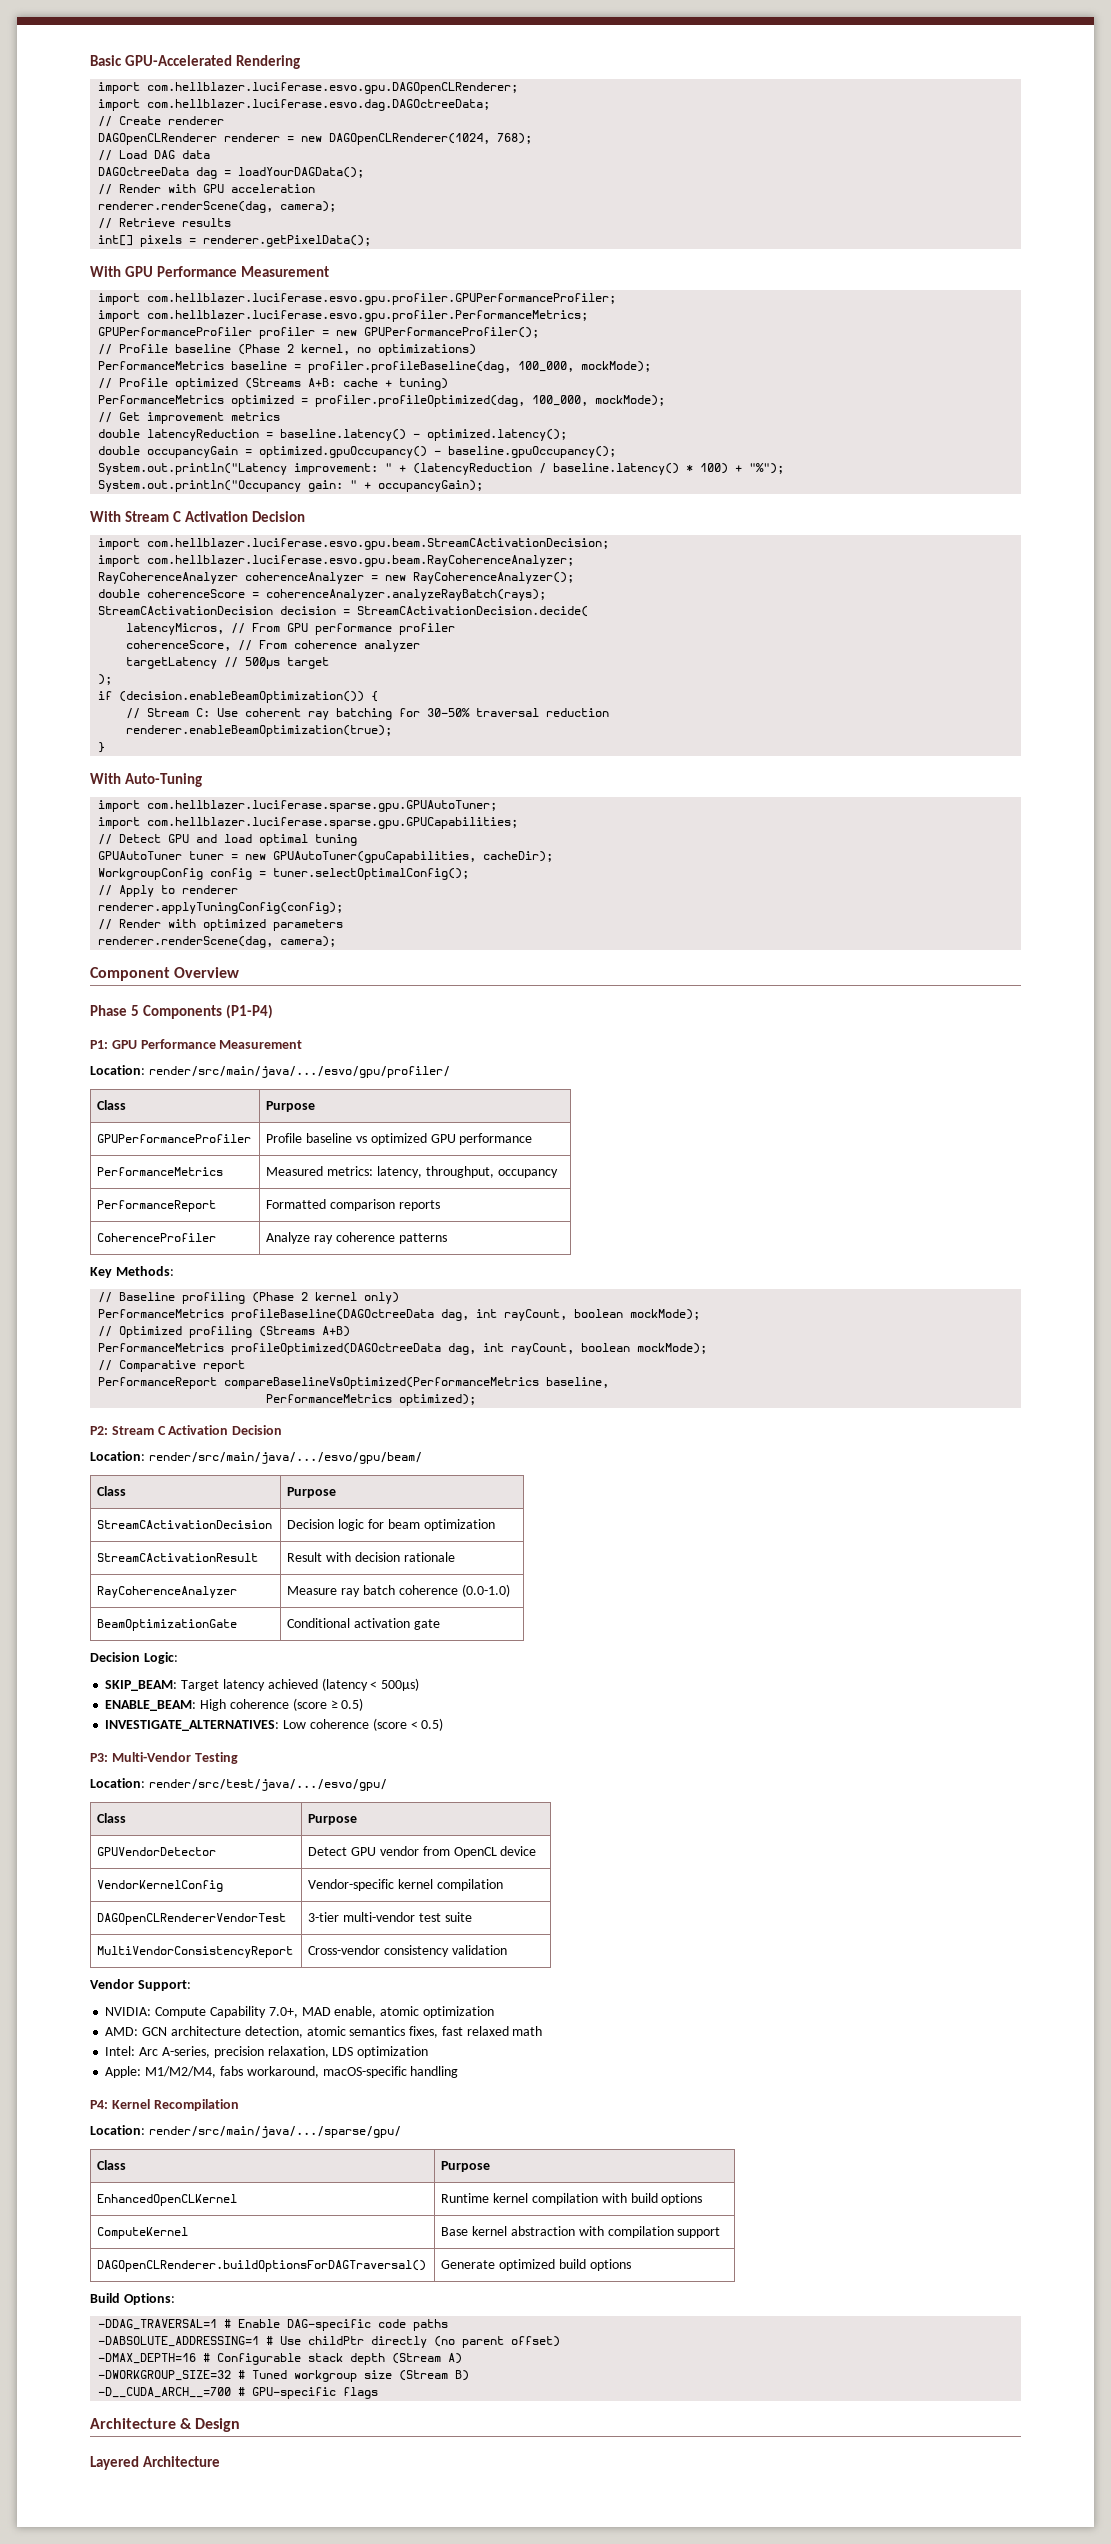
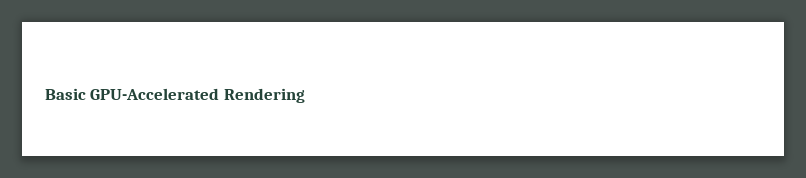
- import com.hellblazer.luciferase.esvo.gpu.DAGOpenCLRenderer;
- import com.hellblazer.luciferase.esvo.dag.DAGOctreeData;
- // Create renderer
- DAGOpenCLRenderer renderer = new DAGOpenCLRenderer(1024, 768);
- // Load DAG data
- DAGOctreeData dag = loadYourDAGData();
- // Render with GPU acceleration
- renderer.renderScene(dag, camera);
- // Retrieve results
- int[] pixels = renderer.getPixelData();
- With GPU Performance Measurement
- import com.hellblazer.luciferase.esvo.gpu.profiler.GPUPerformanceProfiler;
- import com.hellblazer.luciferase.esvo.gpu.profiler.PerformanceMetrics;
- GPUPerformanceProfiler profiler = new GPUPerformanceProfiler();
- // Profile baseline (Phase 2 kernel, no optimizations)
- PerformanceMetrics baseline = profiler.profileBaseline(dag, 100_000, mockMode);
- // Profile optimized (Streams A+B: cache + tuning)
- PerformanceMetrics optimized = profiler.profileOptimized(dag, 100_000, mockMode);
- // Get improvement metrics
- double latencyReduction = baseline.latency() - optimized.latency();
- double occupancyGain = optimized.gpuOccupancy() - baseline.gpuOccupancy();
- System.out.println("Latency improvement: " + (latencyReduction / baseline.latency() * 100) + "%");
- System.out.println("Occupancy gain: " + occupancyGain);
- With Stream C Activation Decision
- import com.hellblazer.luciferase.esvo.gpu.beam.StreamCActivationDecision;
- import com.hellblazer.luciferase.esvo.gpu.beam.RayCoherenceAnalyzer;
- RayCoherenceAnalyzer coherenceAnalyzer = new RayCoherenceAnalyzer();
- double coherenceScore = coherenceAnalyzer.analyzeRayBatch(rays);
- StreamCActivationDecision decision = StreamCActivationDecision.decide(
- latencyMicros, // From GPU performance profiler
- coherenceScore, // From coherence analyzer
- targetLatency // 500µs target
- );
- if (decision.enableBeamOptimization()) {
- // Stream C: Use coherent ray batching for 30-50% traversal reduction
- renderer.enableBeamOptimization(true);
- }
- With Auto-Tuning
- import com.hellblazer.luciferase.sparse.gpu.GPUAutoTuner;
- import com.hellblazer.luciferase.sparse.gpu.GPUCapabilities;
- // Detect GPU and load optimal tuning
- GPUAutoTuner tuner = new GPUAutoTuner(gpuCapabilities, cacheDir);
- WorkgroupConfig config = tuner.selectOptimalConfig();
- // Apply to renderer
- renderer.applyTuningConfig(config);
- // Render with optimized parameters
- renderer.renderScene(dag, camera);
- Component Overview
- Phase 5 Components (P1-P4)
- P1: GPU Performance Measurement
- Location: render/src/main/java/.../esvo/gpu/profiler/
- Class | Purpose
- GPUPerformanceProfiler | Profile baseline vs optimized GPU performance
- PerformanceMetrics | Measured metrics: latency, throughput, occupancy
- PerformanceReport | Formatted comparison reports
- CoherenceProfiler | Analyze ray coherence patterns
- Key Methods:
- // Baseline profiling (Phase 2 kernel only)
- PerformanceMetrics profileBaseline(DAGOctreeData dag, int rayCount, boolean mockMode);
- // Optimized profiling (Streams A+B)
- PerformanceMetrics profileOptimized(DAGOctreeData dag, int rayCount, boolean mockMode);
- // Comparative report
- PerformanceReport compareBaselineVsOptimized(PerformanceMetrics baseline,
- PerformanceMetrics optimized);
- P2: Stream C Activation Decision
- Location: render/src/main/java/.../esvo/gpu/beam/
- Class | Purpose
- StreamCActivationDecision | Decision logic for beam optimization
- StreamCActivationResult | Result with decision rationale
- RayCoherenceAnalyzer | Measure ray batch coherence (0.0-1.0)
- BeamOptimizationGate | Conditional activation gate
- Decision Logic:
- SKIP_BEAM: Target latency achieved (latency < 500µs)
- ENABLE_BEAM: High coherence (score ≥ 0.5)
- INVESTIGATE_ALTERNATIVES: Low coherence (score < 0.5)
- P3: Multi-Vendor Testing
- Location: render/src/test/java/.../esvo/gpu/
- Class | Purpose
- GPUVendorDetector | Detect GPU vendor from OpenCL device
- VendorKernelConfig | Vendor-specific kernel compilation
- DAGOpenCLRendererVendorTest | 3-tier multi-vendor test suite
- MultiVendorConsistencyReport | Cross-vendor consistency validation
- Vendor Support:
- NVIDIA: Compute Capability 7.0+, MAD enable, atomic optimization
- AMD: GCN architecture detection, atomic semantics fixes, fast relaxed math
- Intel: Arc A-series, precision relaxation, LDS optimization
- Apple: M1/M2/M4, fabs workaround, macOS-specific handling
- P4: Kernel Recompilation
- Location: render/src/main/java/.../sparse/gpu/
- Class | Purpose
- EnhancedOpenCLKernel | Runtime kernel compilation with build options
- ComputeKernel | Base kernel abstraction with compilation support
- DAGOpenCLRenderer.buildOptionsForDAGTraversal() | Generate optimized build options
- Build Options:
- -DDAG_TRAVERSAL=1 # Enable DAG-specific code paths
- -DABSOLUTE_ADDRESSING=1 # Use childPtr directly (no parent offset)
- -DMAX_DEPTH=16 # Configurable stack depth (Stream A)
- -DWORKGROUP_SIZE=32 # Tuned workgroup size (Stream B)
- -D__CUDA_ARCH__=700 # GPU-specific flags
- Architecture & Design
- Layered Architecture

